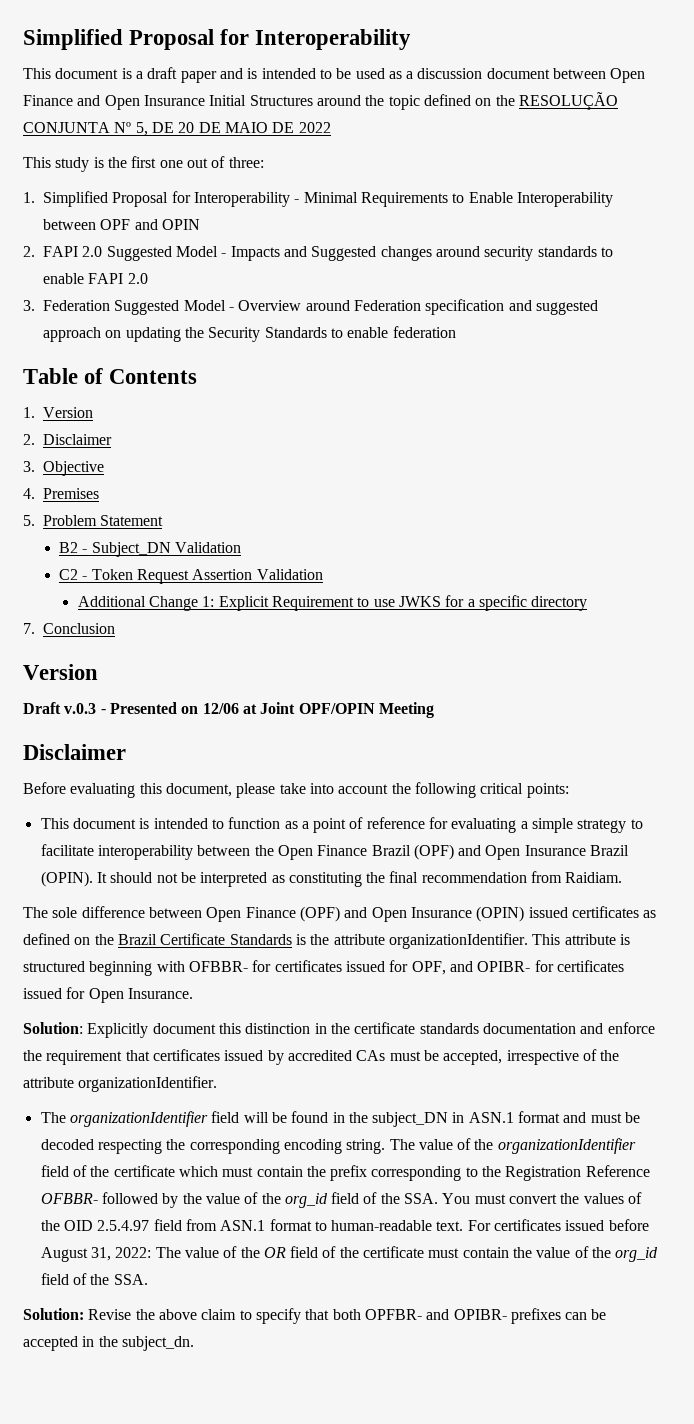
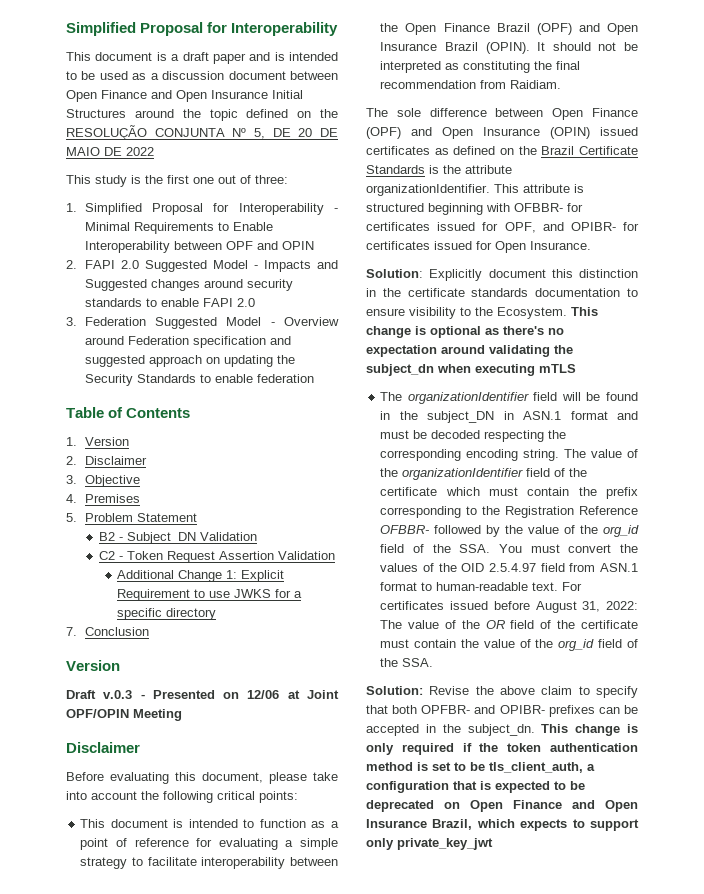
- Solution: Explicitly document this distinction in the certificate standards documentation and enforce the requirement that certificates issued by accredited CAs must be accepted, irrespective of the attribute organizationIdentifier.
+ Solution: Explicitly document this distinction in the certificate standards documentation to ensure visibility to the Ecosystem. This change is optional as there's no expectation around validating the subject_dn when executing mTLS
+ This change is only required if the token authentication method is set to be tls_client_auth, a configuration that is expected to be deprecated on Open Finance and Open Insurance Brazil, which expects to support only private_key_jwt

